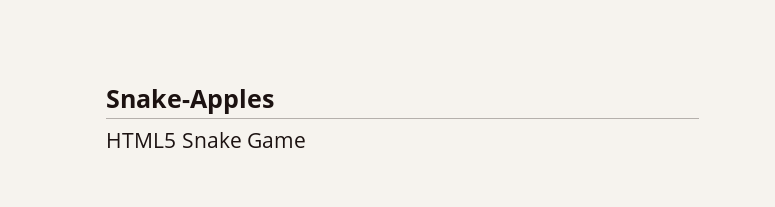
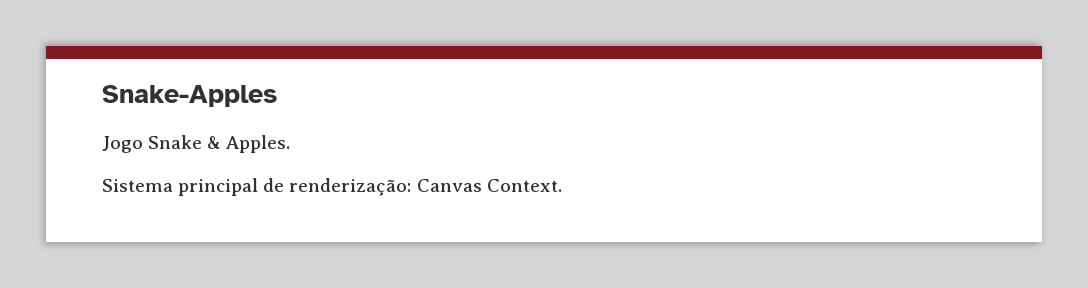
- HTML5 Snake Game
+ Jogo Snake & Apples.
+ Sistema principal de renderização: Canvas Context.

